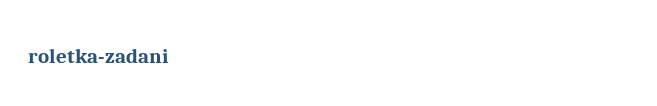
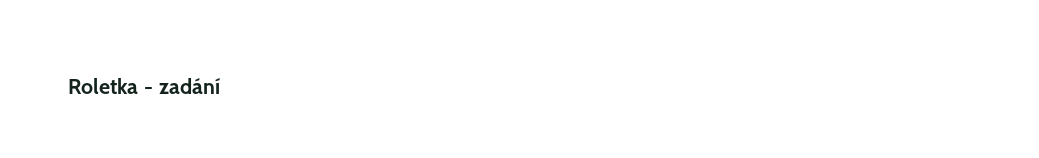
- roletka-zadani
+ Roletka - zadání

